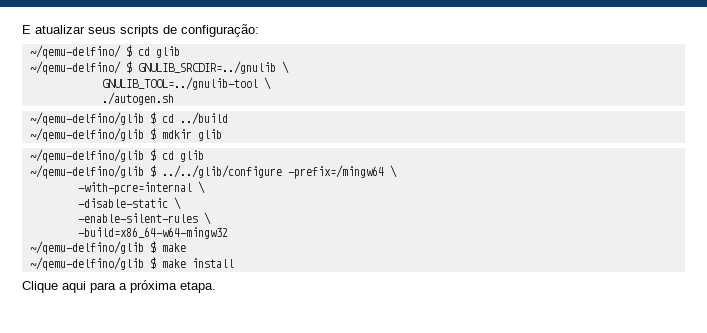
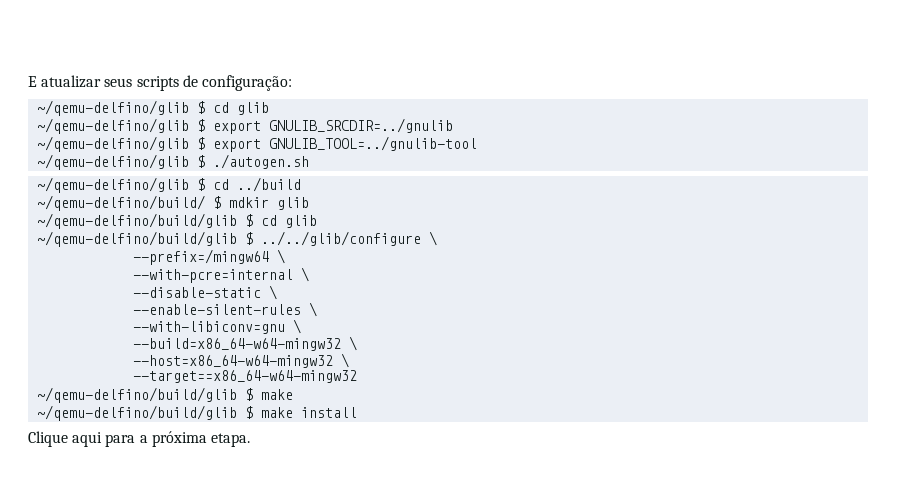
- ~/qemu-delfino/ $ cd glib
- ~/qemu-delfino/ $ GNULIB_SRCDIR=../gnulib \
- GNULIB_TOOL=../gnulib-tool \
- ./autogen.sh
- ~/qemu-delfino/glib $ cd ../build
- ~/qemu-delfino/glib $ mdkir glib
- ~/qemu-delfino/glib $ ../../glib/configure -prefix=/mingw64 \
- -with-pcre=internal \
- -disable-static \
- -enable-silent-rules \
- -build=x86_64-w64-mingw32
- ~/qemu-delfino/glib $ make
+ ~/qemu-delfino/glib $ export GNULIB_SRCDIR=../gnulib
+ ~/qemu-delfino/glib $ export GNULIB_TOOL=../gnulib-tool
+ ~/qemu-delfino/glib $ ./autogen.sh
+ ~/qemu-delfino/glib $ cd ../build
+ ~/qemu-delfino/build/ $ mdkir glib
+ ~/qemu-delfino/build/glib $ cd glib
+ ~/qemu-delfino/build/glib $ ../../glib/configure \
+ --prefix=/mingw64 \
+ --with-pcre=internal \
+ --disable-static \
+ --enable-silent-rules \
+ --with-libiconv=gnu \
+ --build=x86_64-w64-mingw32 \
+ --host=x86_64-w64-mingw32 \
+ --target==x86_64-w64-mingw32
+ ~/qemu-delfino/build/glib $ make
- ~/qemu-delfino/glib $ make install
+ ~/qemu-delfino/build/glib $ make install

